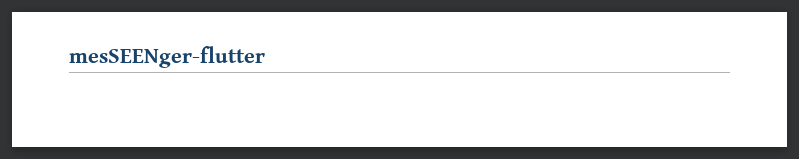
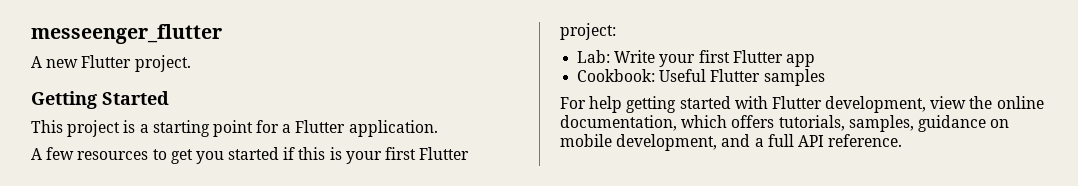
- mesSEENger-flutter
+ messeenger_flutter
+ A new Flutter project.
+ Getting Started
+ This project is a starting point for a Flutter application.
+ A few resources to get you started if this is your first Flutter project:
+ Lab: Write your first Flutter app
+ Cookbook: Useful Flutter samples
+ For help getting started with Flutter development, view the online documentation, which offers tutorials, samples, guidance on mobile development, and a full API reference.

